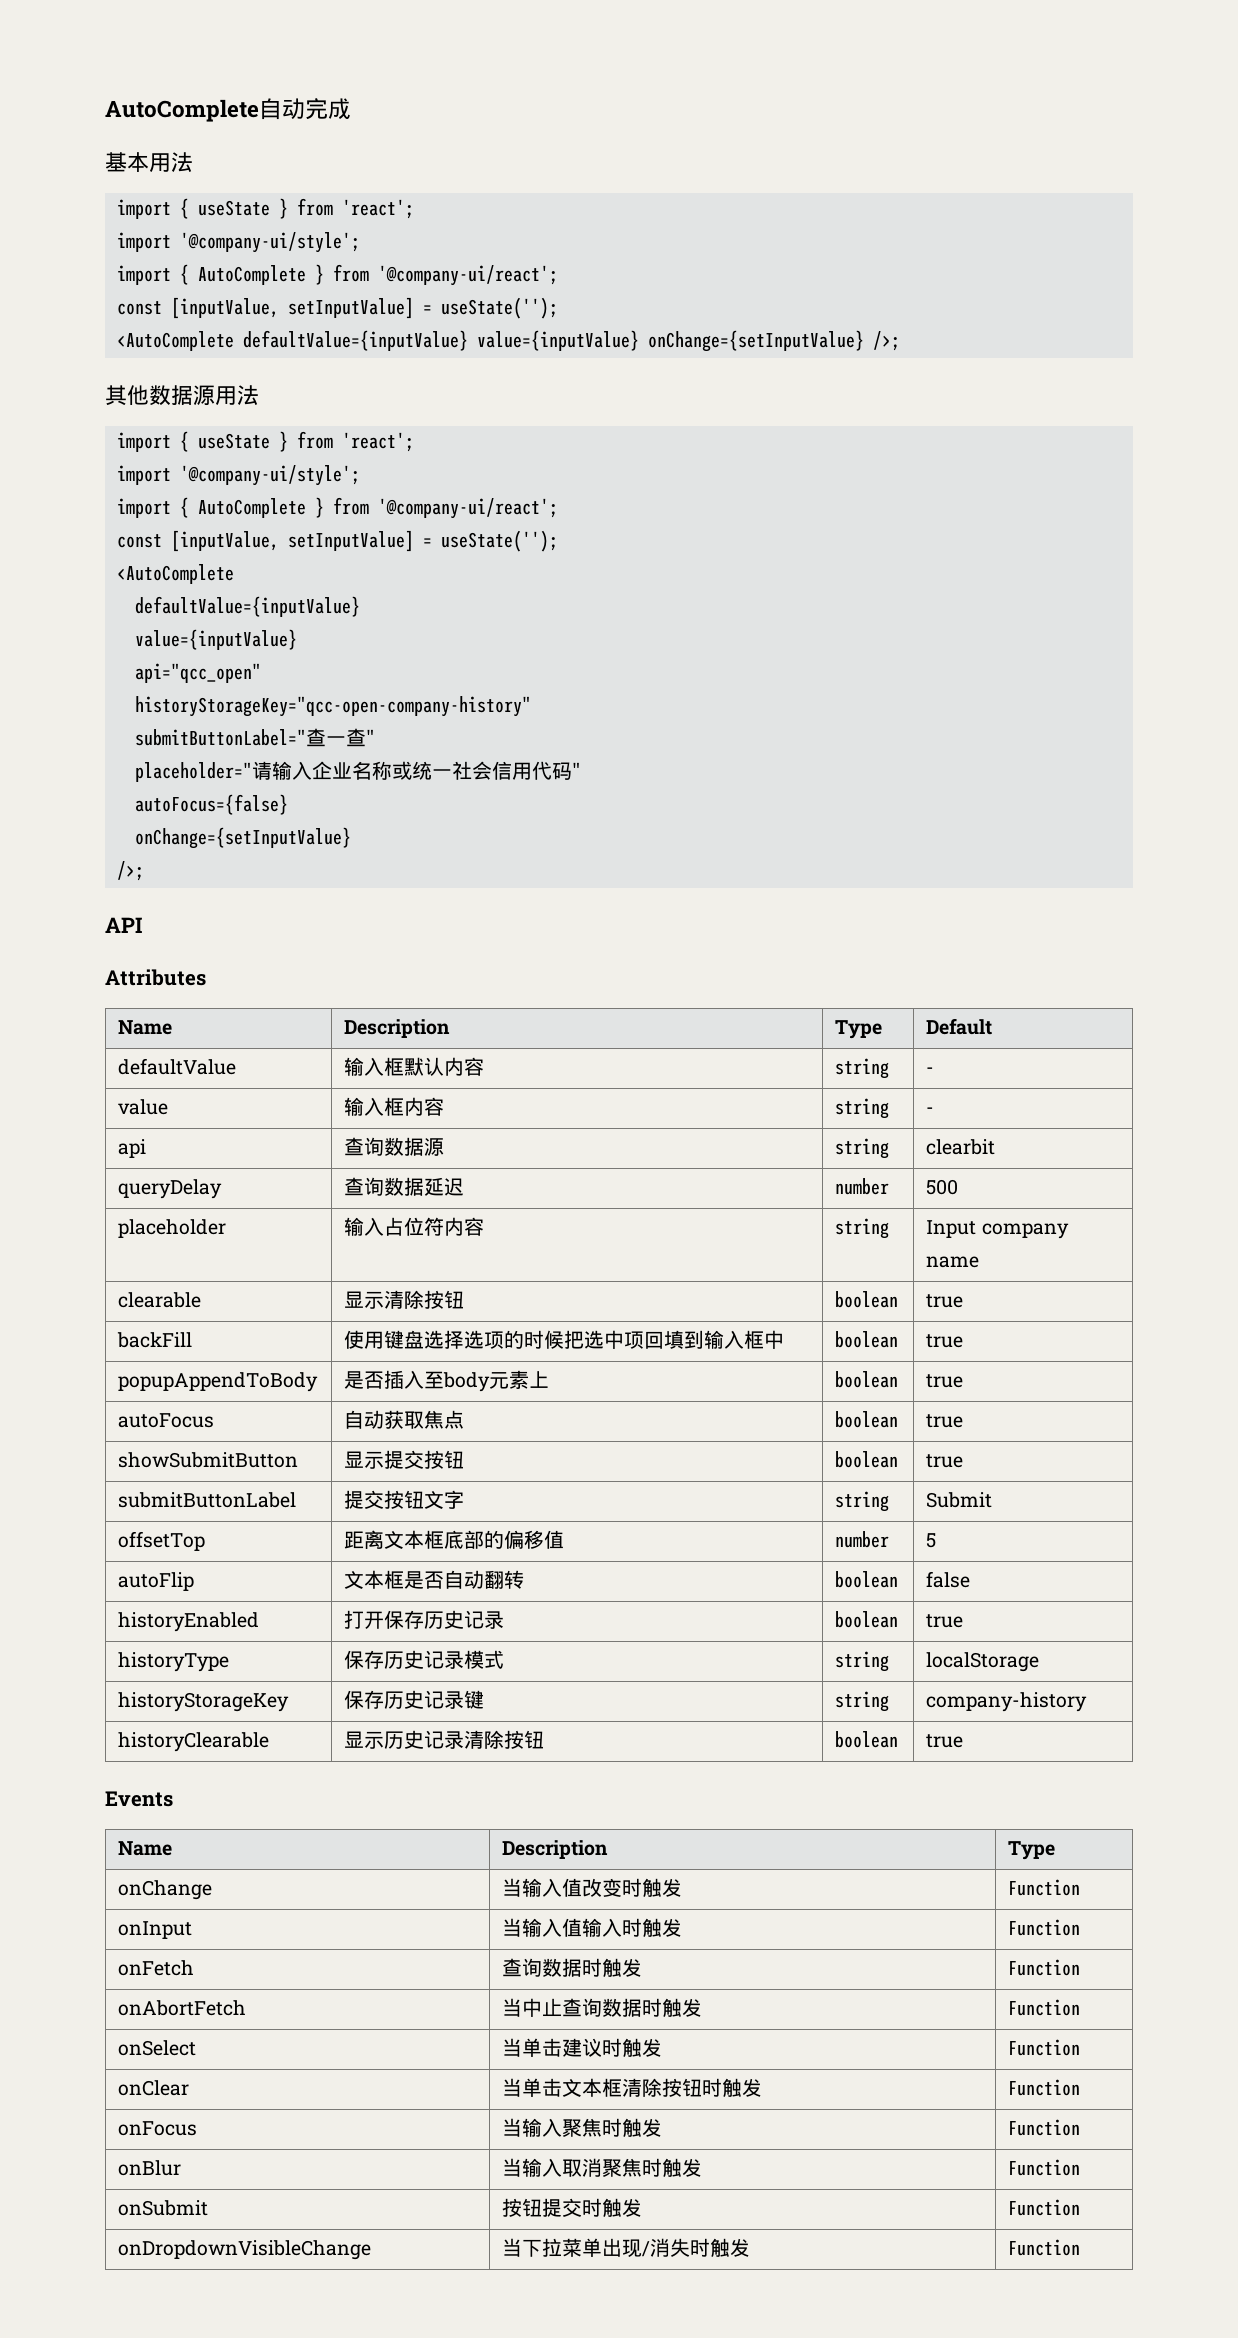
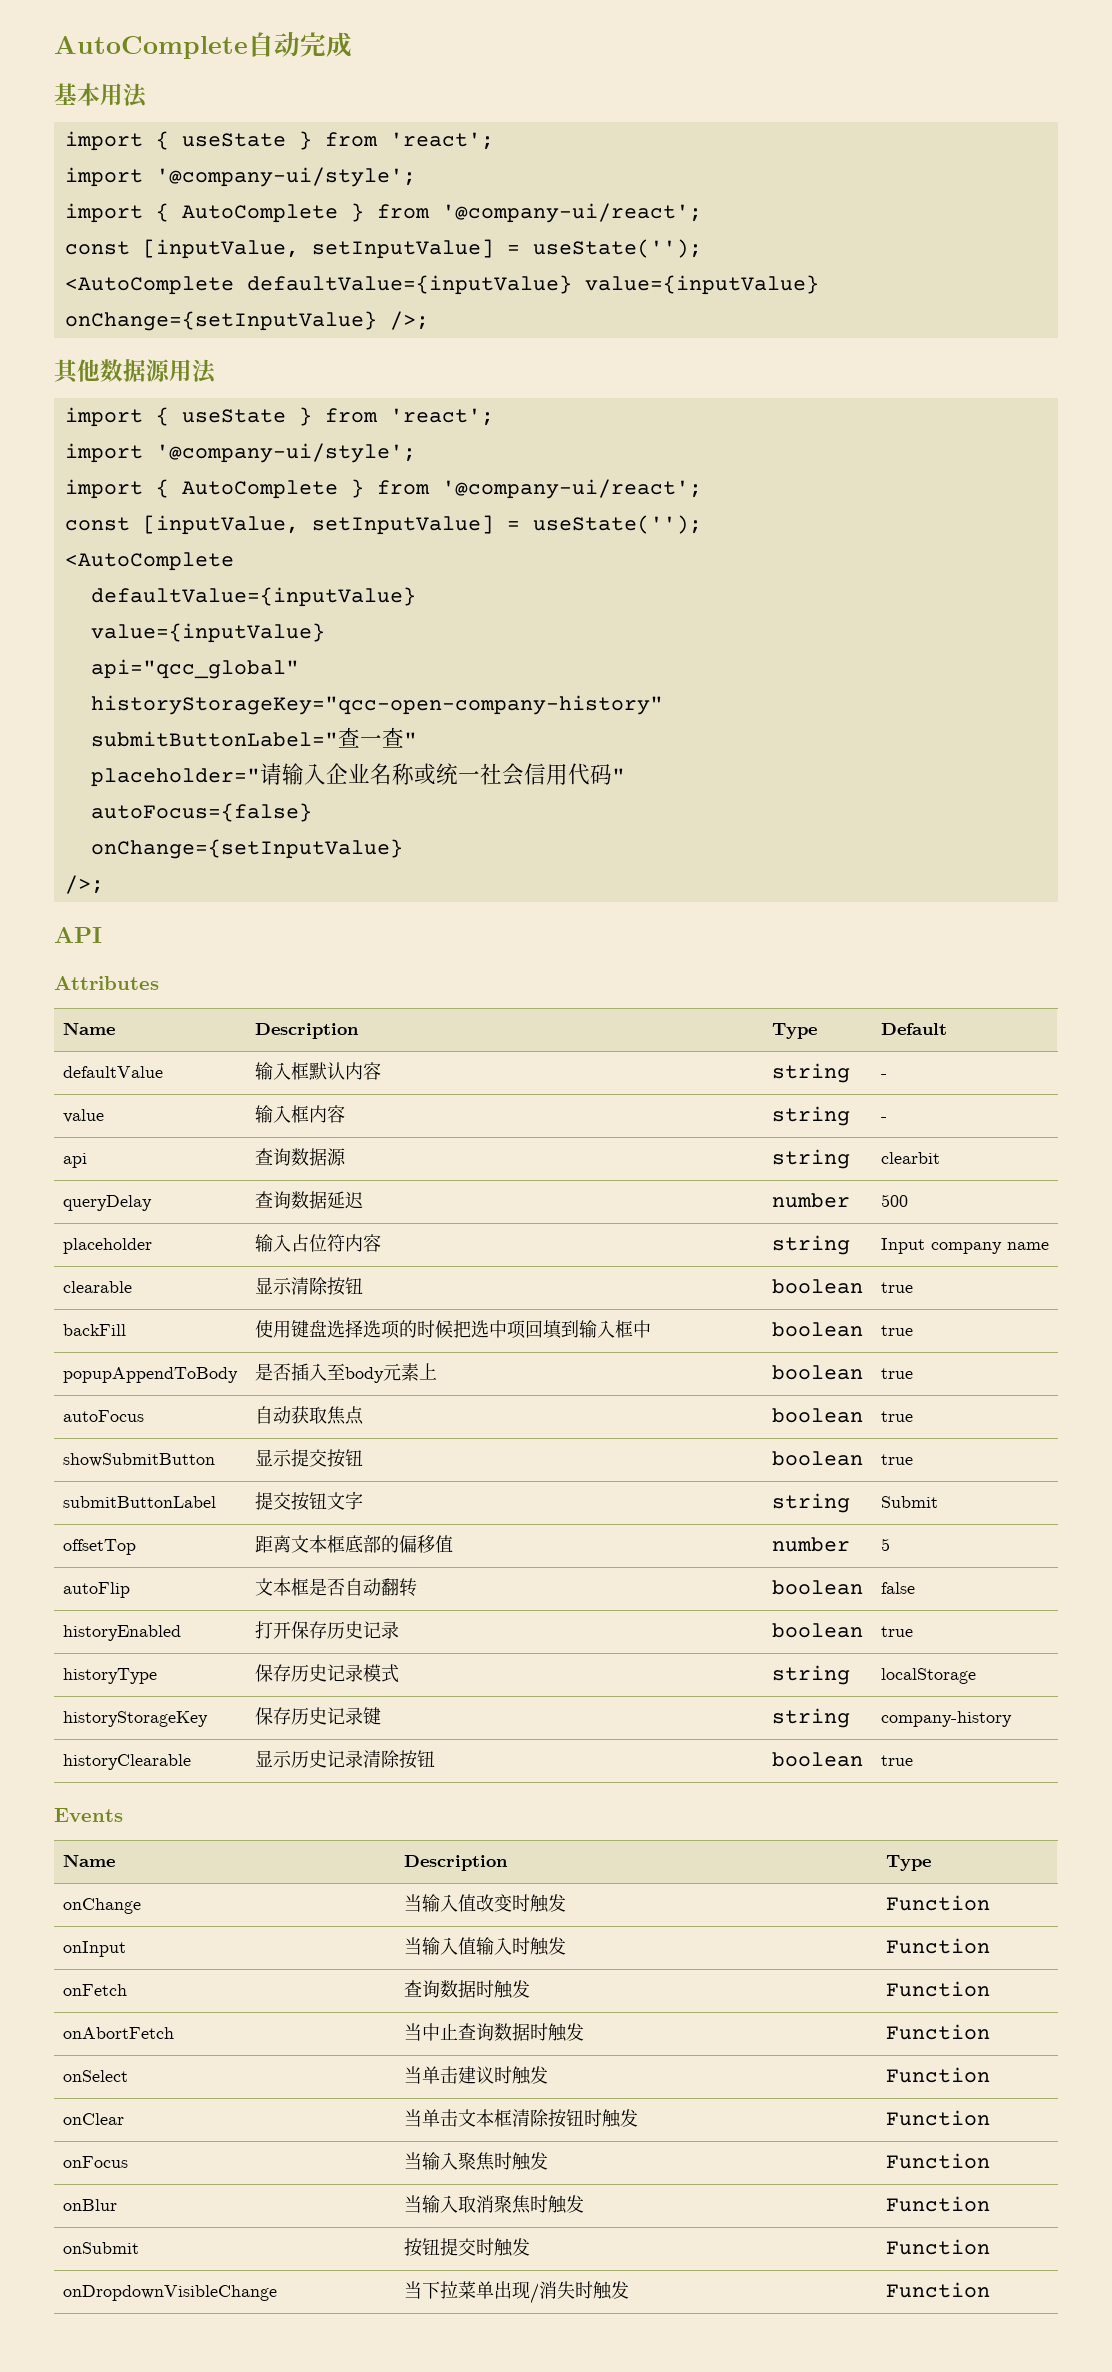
- api="qcc_open"
+ api="qcc_global"

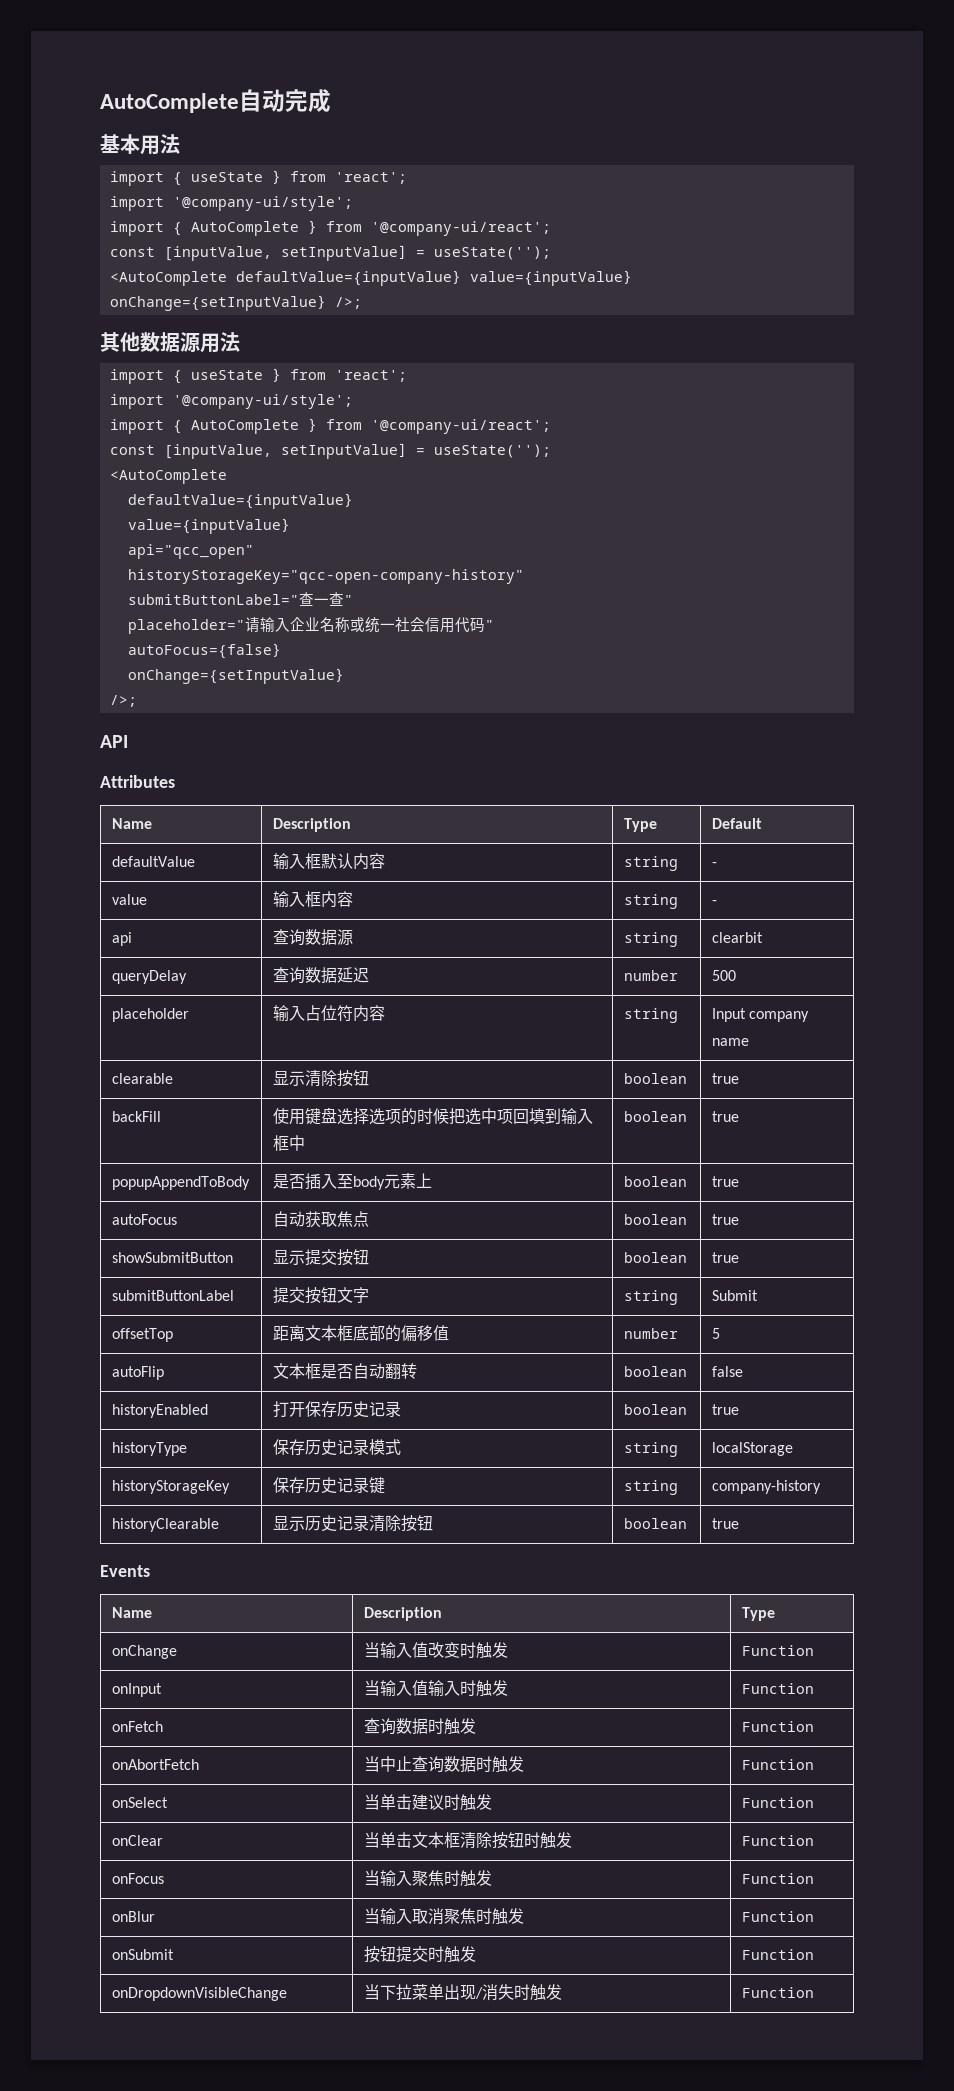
- api="qcc_global"
+ api="qcc_open"

